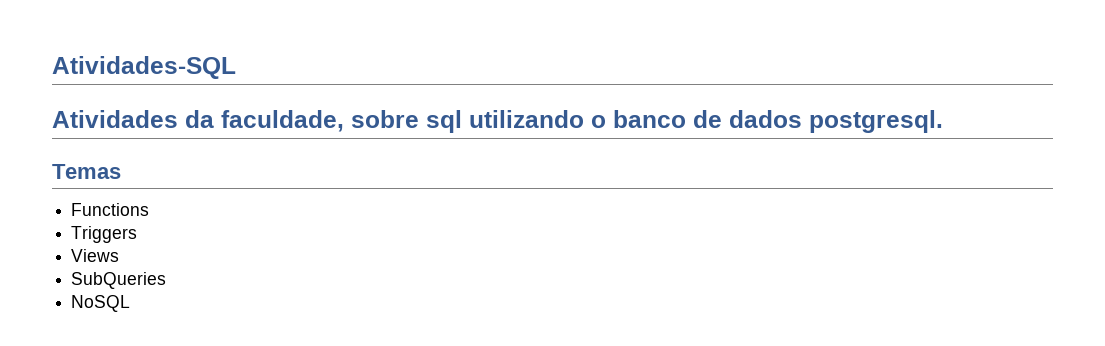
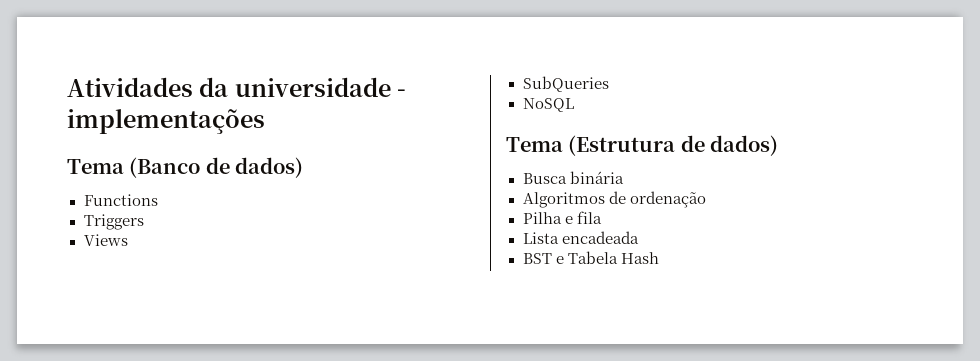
- Atividades-SQL
- Atividades da faculdade, sobre sql utilizando o banco de dados postgresql.
- Temas
+ Atividades da universidade - implementações
+ Tema (Banco de dados)
+ Tema (Estrutura de dados)
+ Busca binária
+ Algoritmos de ordenação
+ Pilha e fila
+ Lista encadeada
+ BST e Tabela Hash

